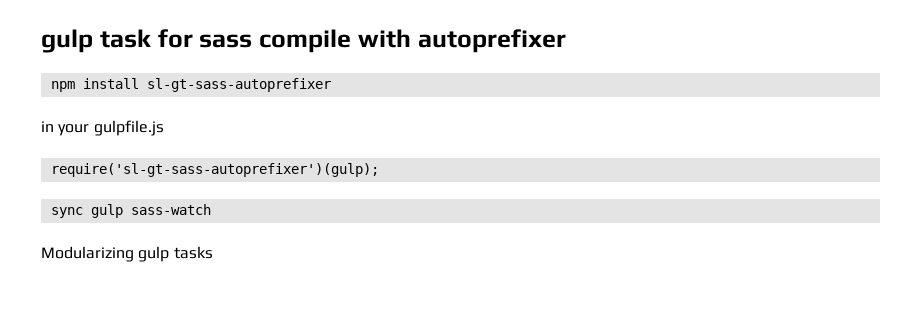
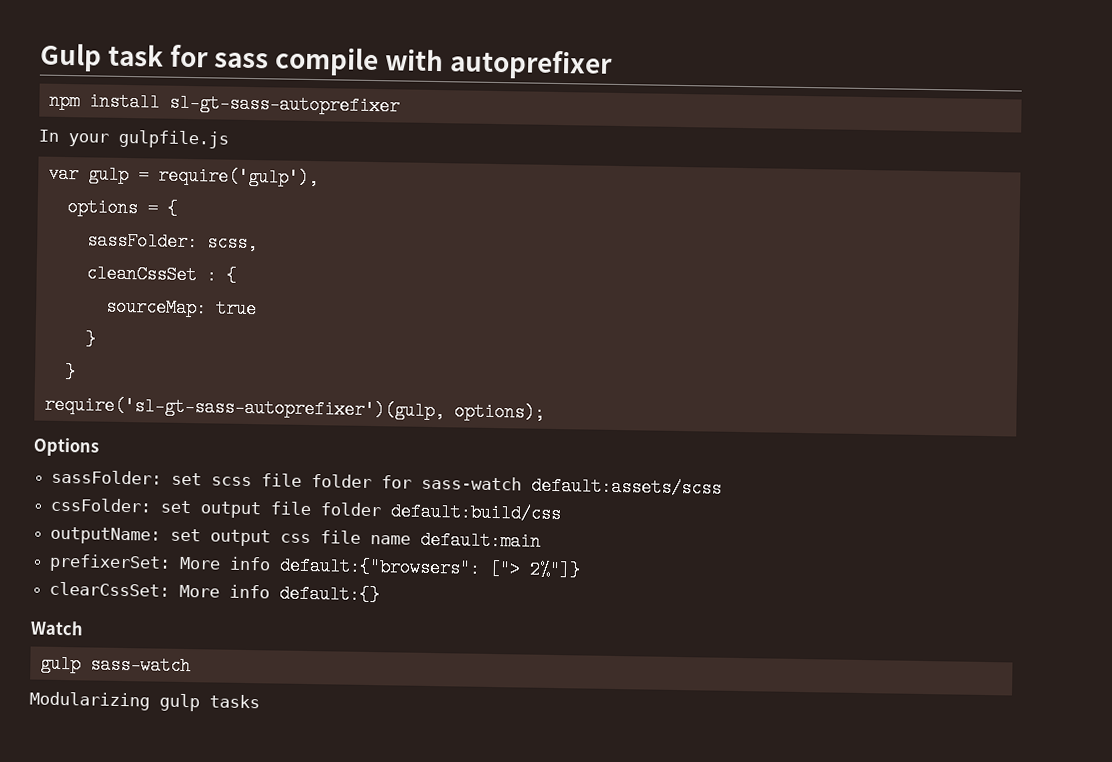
- gulp task for sass compile with autoprefixer
+ Gulp task for sass compile with autoprefixer
- in your gulpfile.js
+ In your gulpfile.js
- require('sl-gt-sass-autoprefixer')(gulp);
- sync gulp sass-watch
+ var gulp = require('gulp'),
+ options = {
+ sassFolder: scss,
+ cleanCssSet : {
+ sourceMap: true
+ }
+ }
+ require('sl-gt-sass-autoprefixer')(gulp, options);
+ Options
+ sassFolder: set scss file folder for sass-watch default:assets/scss
+ cssFolder: set output file folder default:build/css
+ outputName: set output css file name default:main
+ prefixerSet: More info default:{"browsers": ["> 2%"]}
+ clearCssSet: More info default:{}
+ Watch
+ gulp sass-watch

